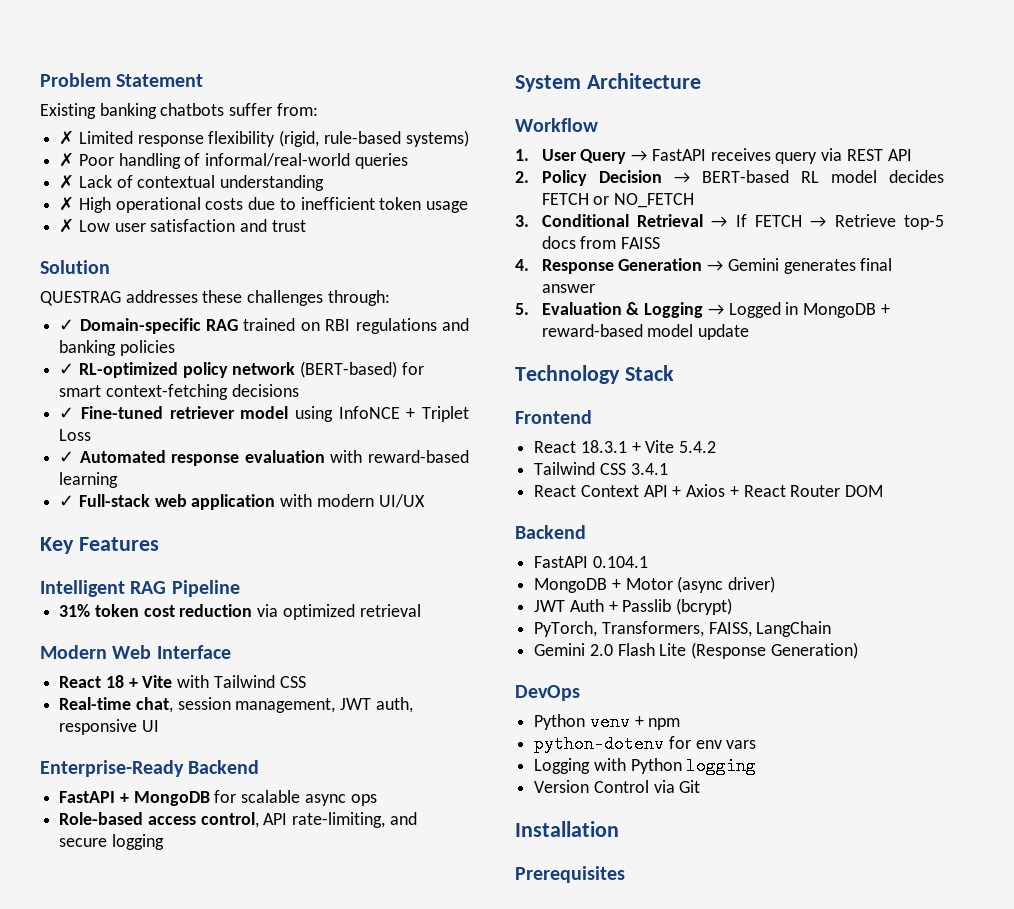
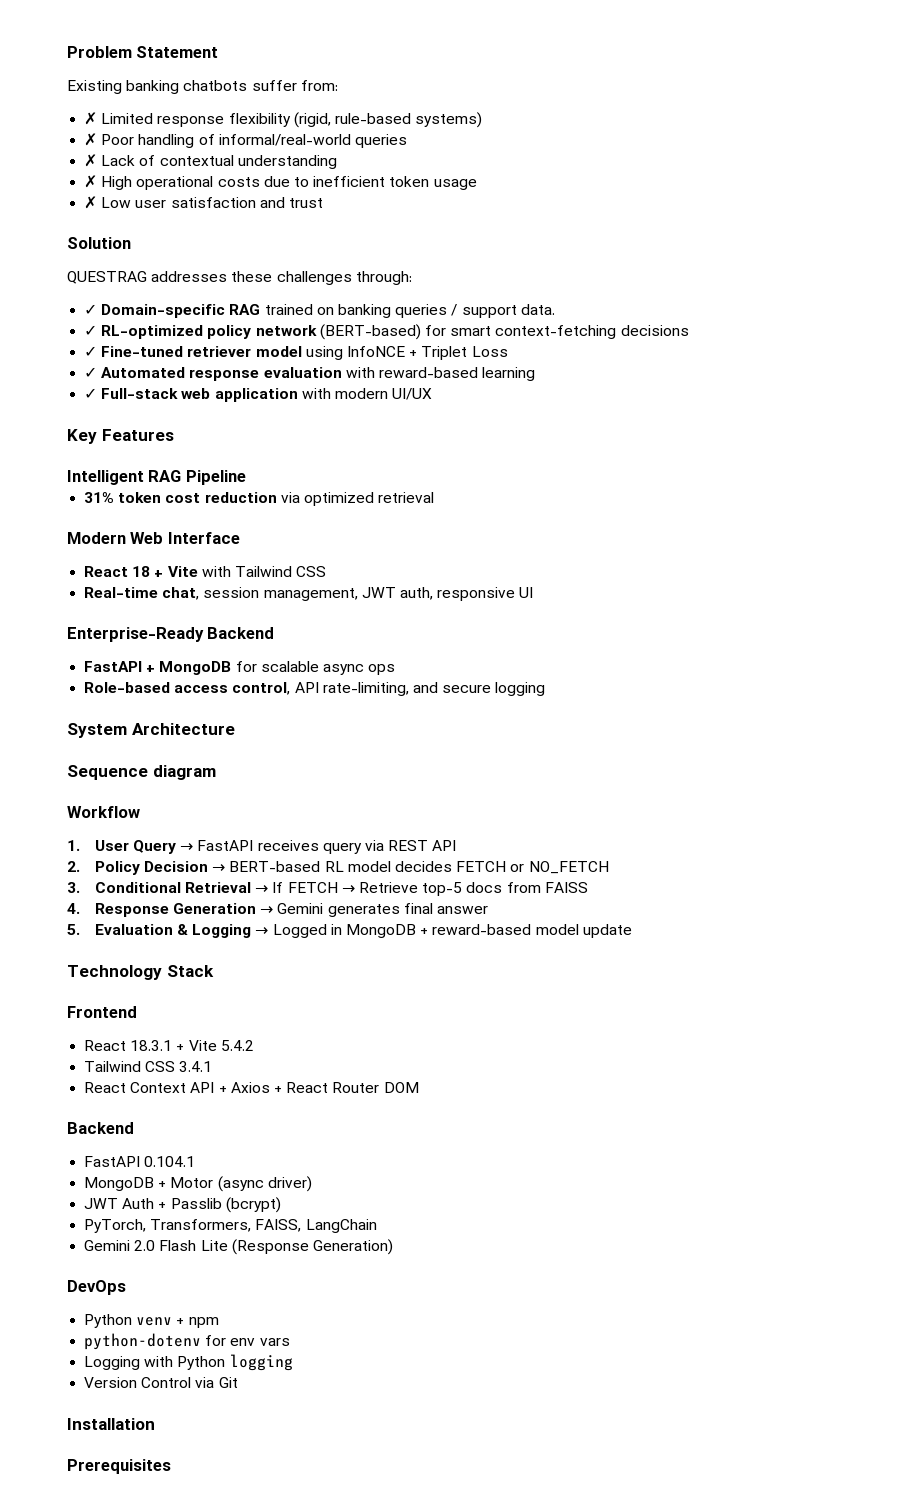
- ✓ Domain-specific RAG trained on RBI regulations and banking policies
+ ✓ Domain-specific RAG trained on banking queries / support data.
+ Sequence diagram

